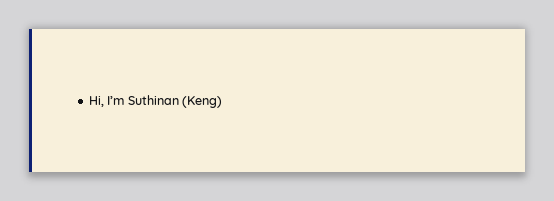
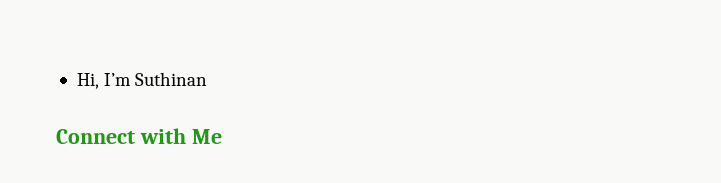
- Hi, I’m Suthinan (Keng)
+ Hi, I’m Suthinan
+ Connect with Me

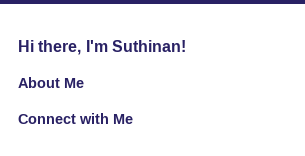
- Hi, I’m Suthinan
+ Hi there, I'm Suthinan!
+ About Me

